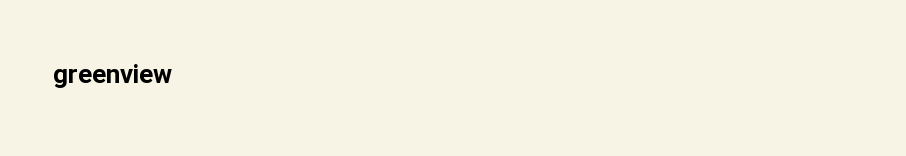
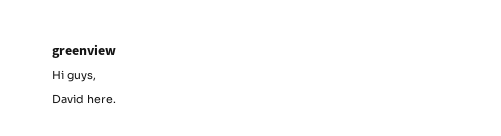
+ Hi guys,
+ David here.

